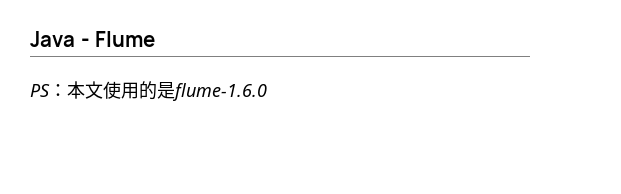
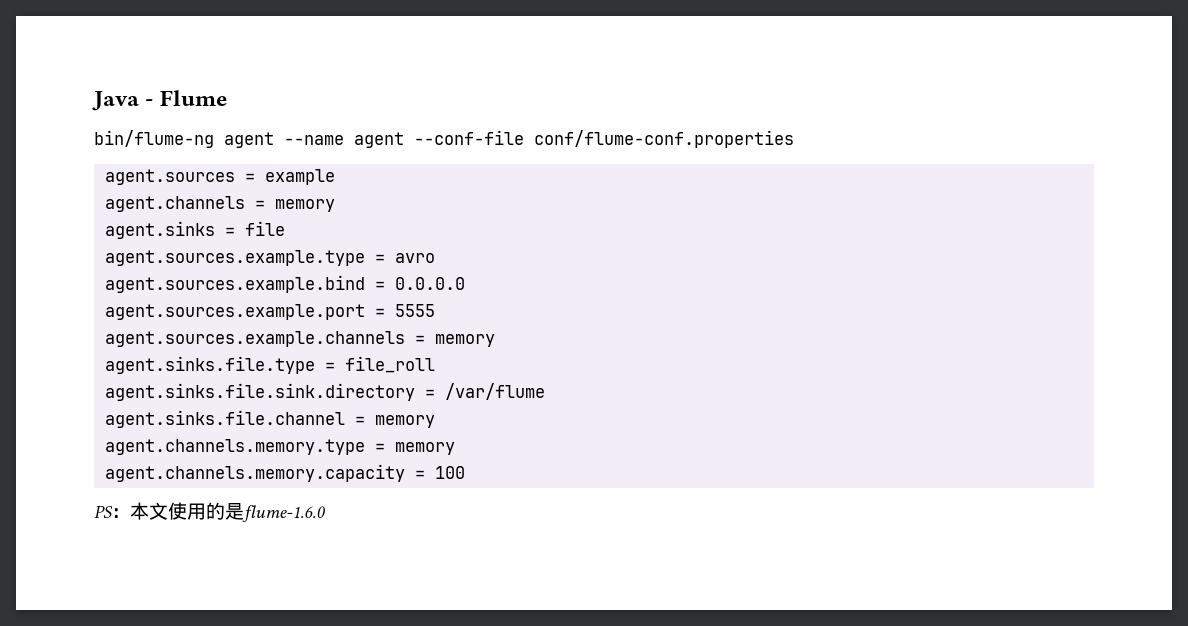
+ bin/flume-ng agent --name agent --conf-file conf/flume-conf.properties
+ agent.sources = example
+ agent.channels = memory
+ agent.sinks = file
+ agent.sources.example.type = avro
+ agent.sources.example.bind = 0.0.0.0
+ agent.sources.example.port = 5555
+ agent.sources.example.channels = memory
+ agent.sinks.file.type = file_roll
+ agent.sinks.file.sink.directory = /var/flume
+ agent.sinks.file.channel = memory
+ agent.channels.memory.type = memory
+ agent.channels.memory.capacity = 100

